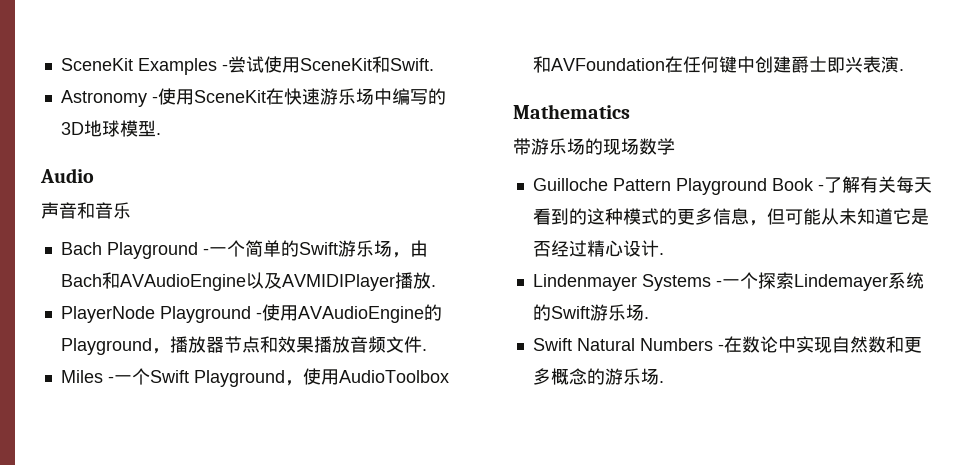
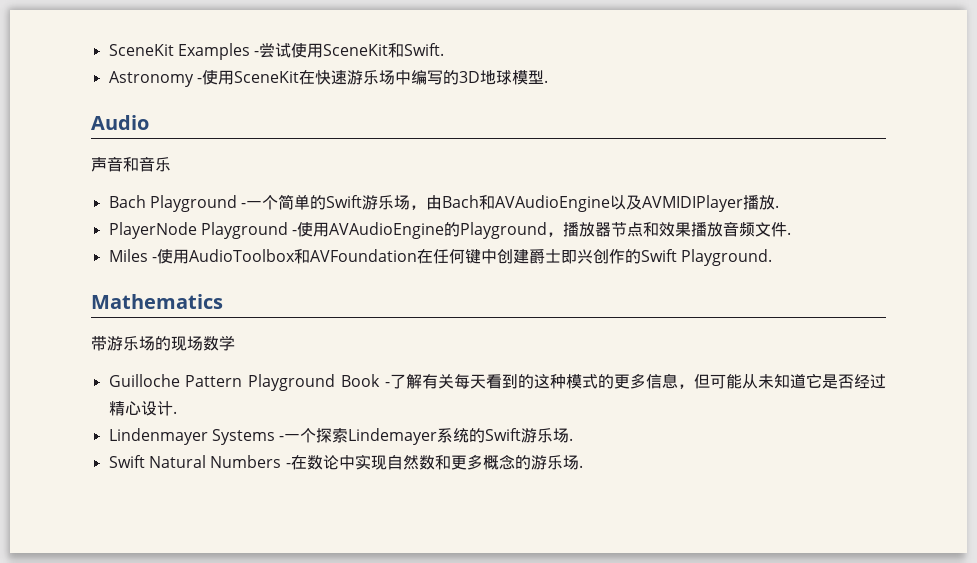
- Miles -一个Swift Playground，使用AudioToolbox和AVFoundation在任何键中创建爵士即兴表演.
+ Miles -使用AudioToolbox和AVFoundation在任何键中创建爵士即兴创作的Swift Playground.

